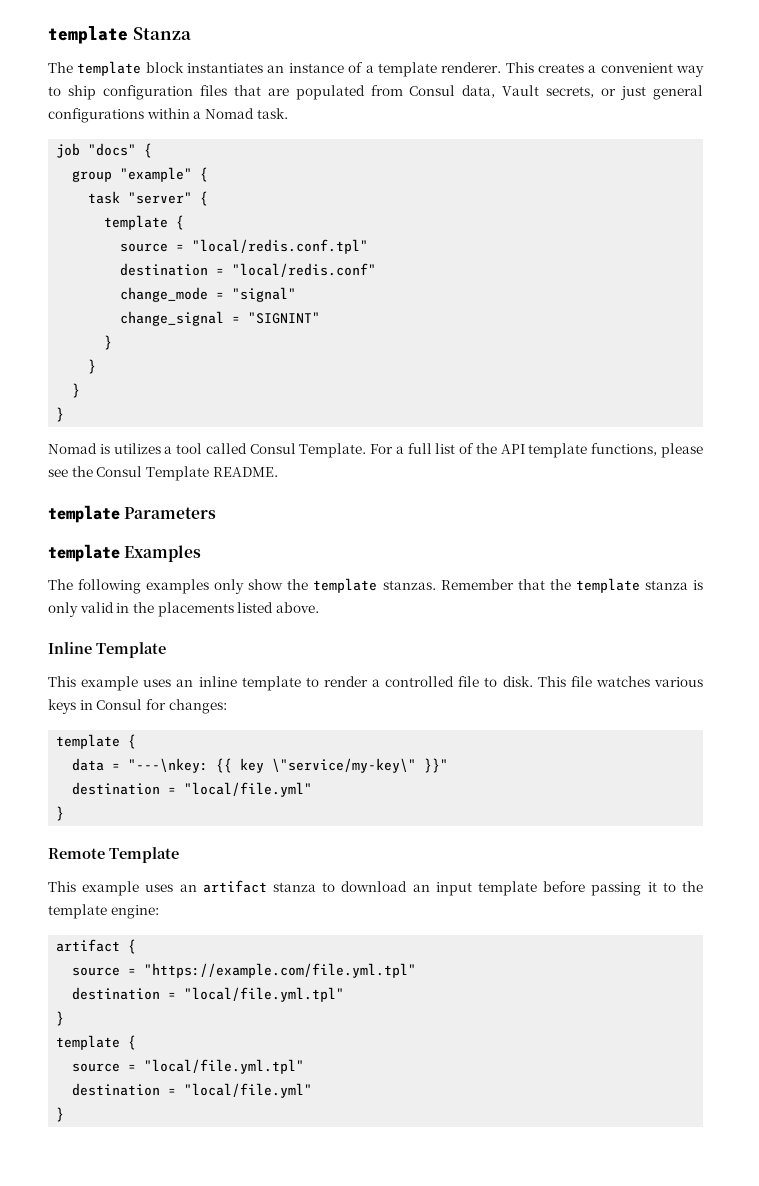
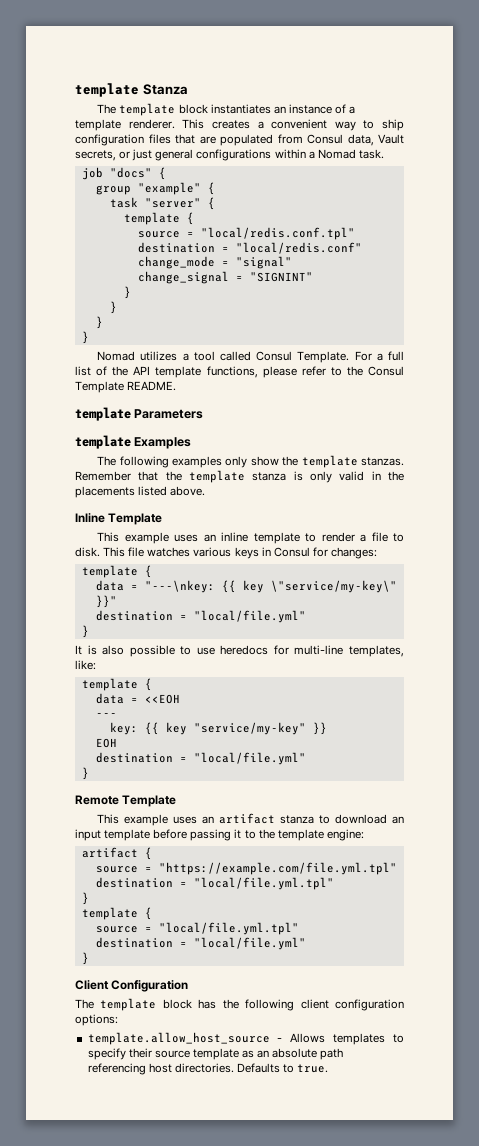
- Nomad is utilizes a tool called Consul Template.
+ Nomad utilizes a tool called Consul Template.
- For a full list of the API template functions, please see the Consul Template README.
+ For a full list of the API template functions, please refer to the Consul Template README.
- This example uses an inline template to render a controlled file to disk.
+ This example uses an inline template to render a file to disk.
+ It is also possible to use heredocs for multi-line templates, like:
+ template {
+ data = <<EOH
+ ---
+ key: {{ key "service/my-key" }}
+ EOH
+ destination = "local/file.yml"
+ }
+ Client Configuration
+ The template block has the following client configuration options:
+ template.allow_host_source - Allows templates to specify their source template as an absolute path referencing host directories. Defaults to true.

